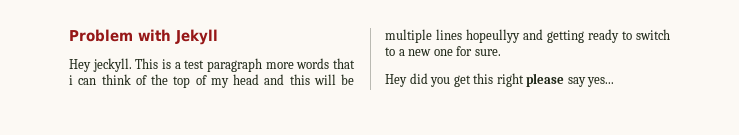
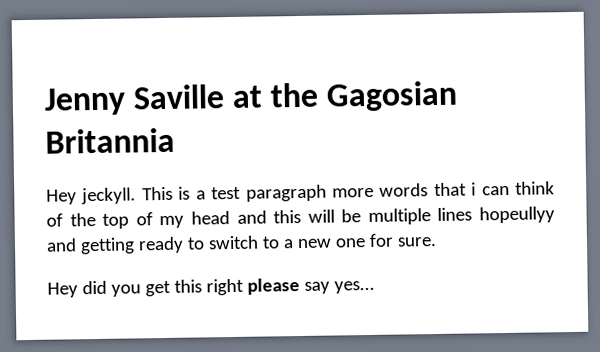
- Problem with Jekyll
+ Jenny Saville at the Gagosian Britannia

